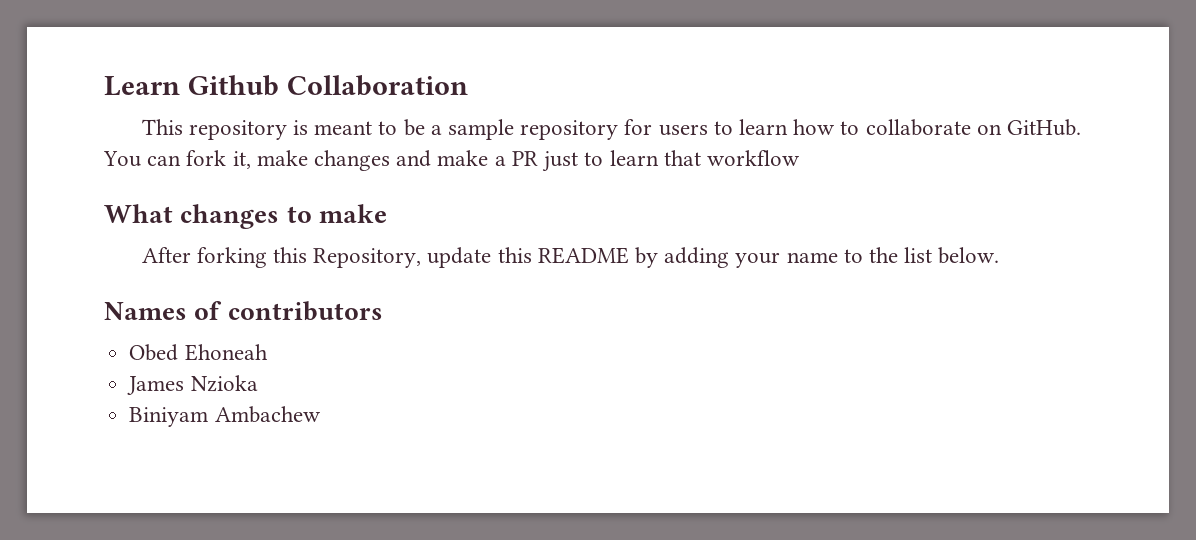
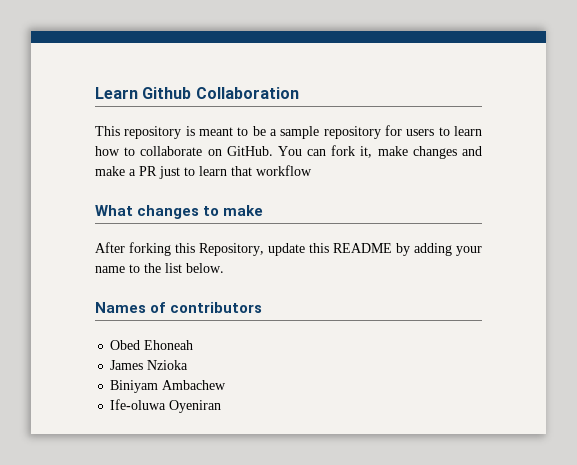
+ Ife-oluwa Oyeniran

